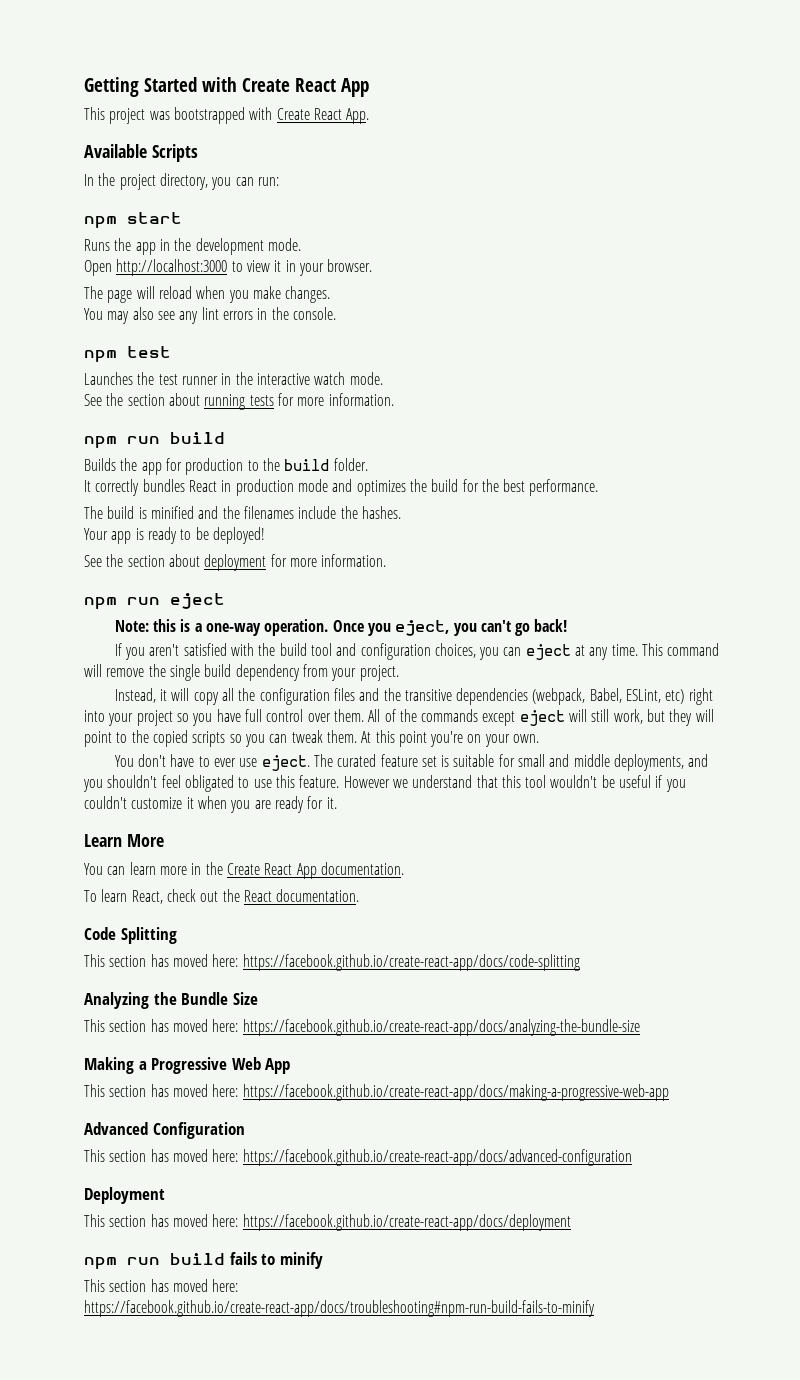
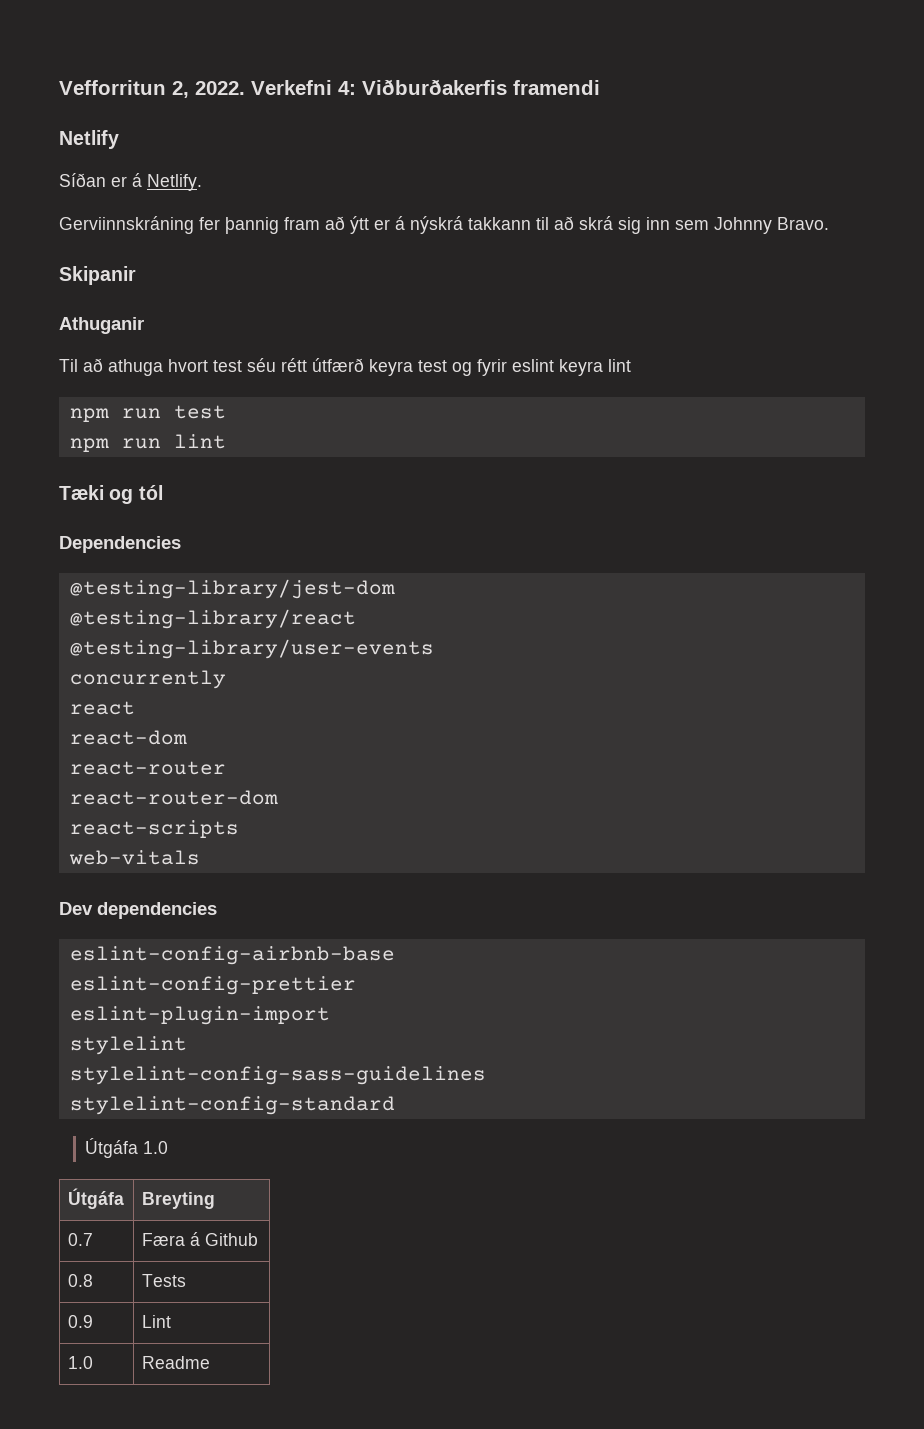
- Getting Started with Create React App
- This project was bootstrapped with Create React App.
- Available Scripts
- In the project directory, you can run:
- npm start
- Runs the app in the development mode.
- Open http://localhost:3000 to view it in your browser.
- The page will reload when you make changes.
- You may also see any lint errors in the console.
- npm test
- Launches the test runner in the interactive watch mode.
- See the section about running tests for more information.
- npm run build
- Builds the app for production to the build folder.
- It correctly bundles React in production mode and optimizes the build for the best performance.
- The build is minified and the filenames include the hashes.
- Your app is ready to be deployed!
- See the section about deployment for more information.
- npm run eject
- Note: this is a one-way operation. Once you eject, you can't go back!
- If you aren't satisfied with the build tool and configuration choices, you can eject at any time. This command will remove the single build dependency from your project.
- Instead, it will copy all the configuration files and the transitive dependencies (webpack, Babel, ESLint, etc) right into your project so you have full control over them. All of the commands except eject will still work, but they will point to the copied scripts so you can tweak them. At this point you're on your own.
- You don't have to ever use eject. The curated feature set is suitable for small and middle deployments, and you shouldn't feel obligated to use this feature. However we understand that this tool wouldn't be useful if you couldn't customize it when you are ready for it.
- Learn More
- You can learn more in the Create React App documentation.
- To learn React, check out the React documentation.
- Code Splitting
- This section has moved here: https://facebook.github.io/create-react-app/docs/code-splitting
- Analyzing the Bundle Size
- This section has moved here: https://facebook.github.io/create-react-app/docs/analyzing-the-bundle-size
- Making a Progressive Web App
- This section has moved here: https://facebook.github.io/create-react-app/docs/making-a-progressive-web-app
- Advanced Configuration
- This section has moved here: https://facebook.github.io/create-react-app/docs/advanced-configuration
- Deployment
- This section has moved here: https://facebook.github.io/create-react-app/docs/deployment
- npm run build fails to minify
- This section has moved here: https://facebook.github.io/create-react-app/docs/troubleshooting#npm-run-build-fails-to-minify
+ Vefforritun 2, 2022. Verkefni 4: Viðburðakerfis framendi
+ Netlify
+ Síðan er á Netlify.
+ Gerviinnskráning fer þannig fram að ýtt er á nýskrá takkann til að skrá sig inn sem Johnny Bravo.
+ Skipanir
+ Athuganir
+ Til að athuga hvort test séu rétt útfærð keyra test og fyrir eslint keyra lint
+ npm run test
+ npm run lint
+ Tæki og tól
+ Dependencies
+ @testing-library/jest-dom
+ @testing-library/react
+ @testing-library/user-events
+ concurrently
+ react
+ react-dom
+ react-router
+ react-router-dom
+ react-scripts
+ web-vitals
+ Dev dependencies
+ eslint-config-airbnb-base
+ eslint-config-prettier
+ eslint-plugin-import
+ stylelint
+ stylelint-config-sass-guidelines
+ stylelint-config-standard
+ Útgáfa 1.0
+ Útgáfa | Breyting
+ 0.7 | Færa á Github
+ 0.8 | Tests
+ 0.9 | Lint
+ 1.0 | Readme

